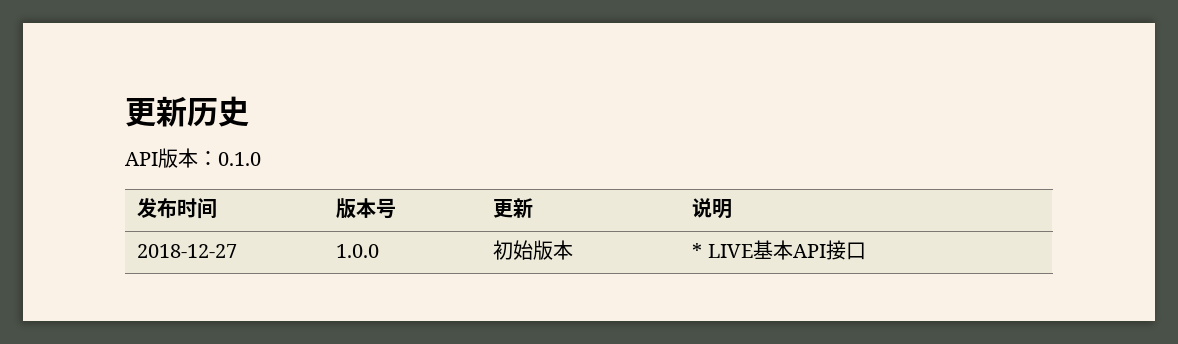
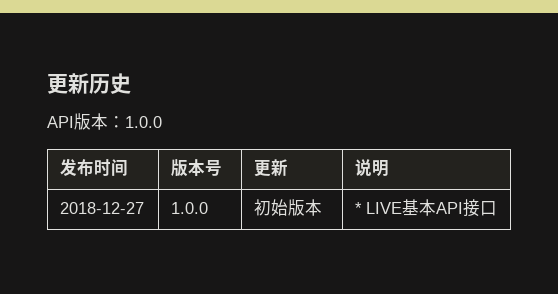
- API版本：0.1.0
+ API版本：1.0.0

